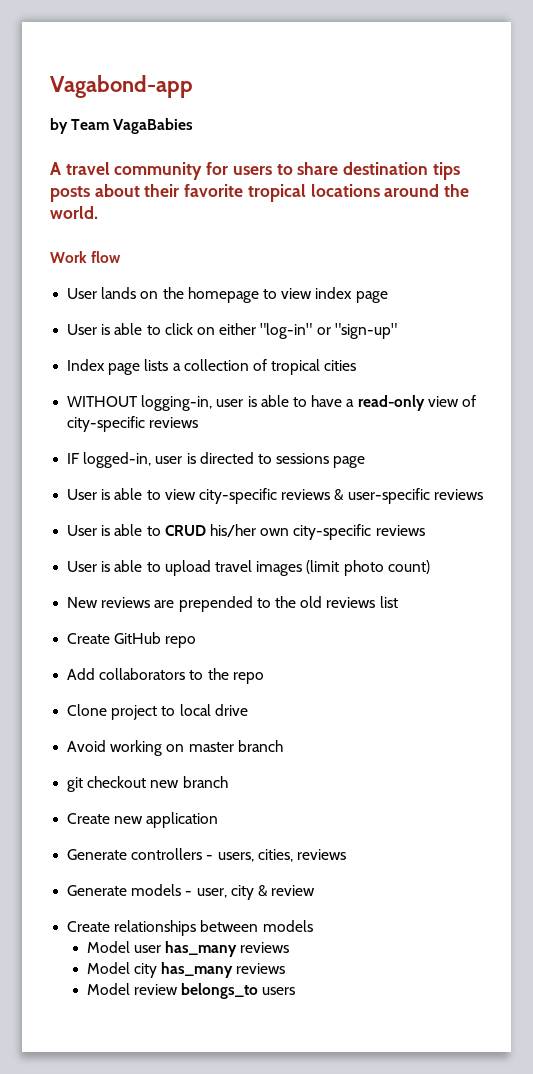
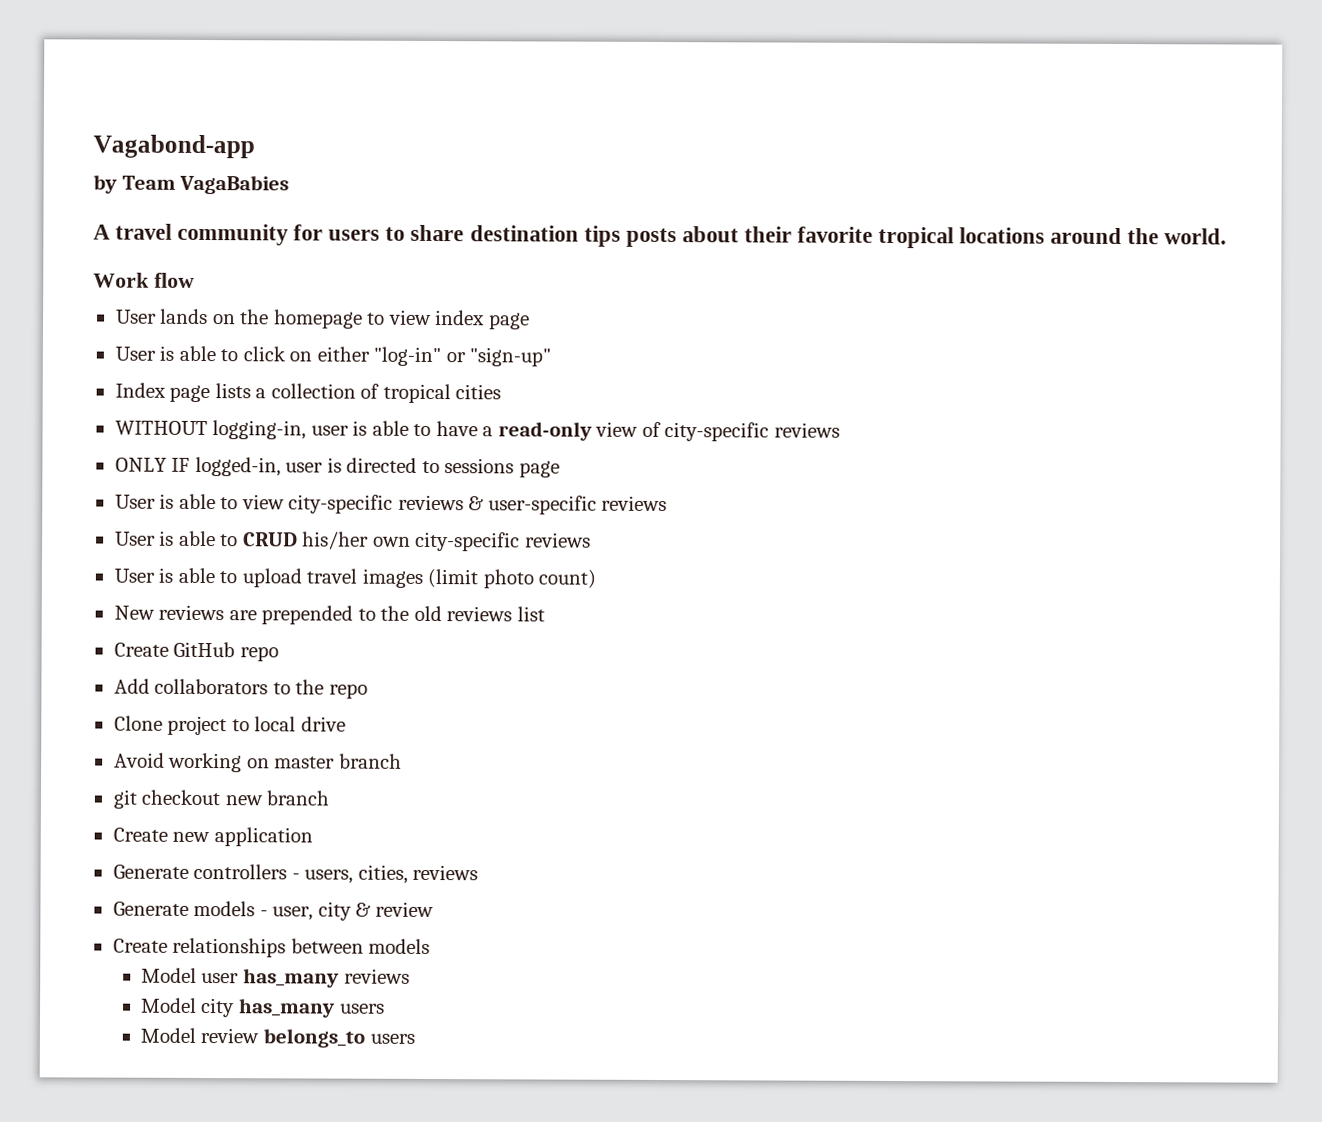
- IF logged-in, user is directed to sessions page
+ ONLY IF logged-in, user is directed to sessions page
- Model city has_many reviews
+ Model city has_many users

